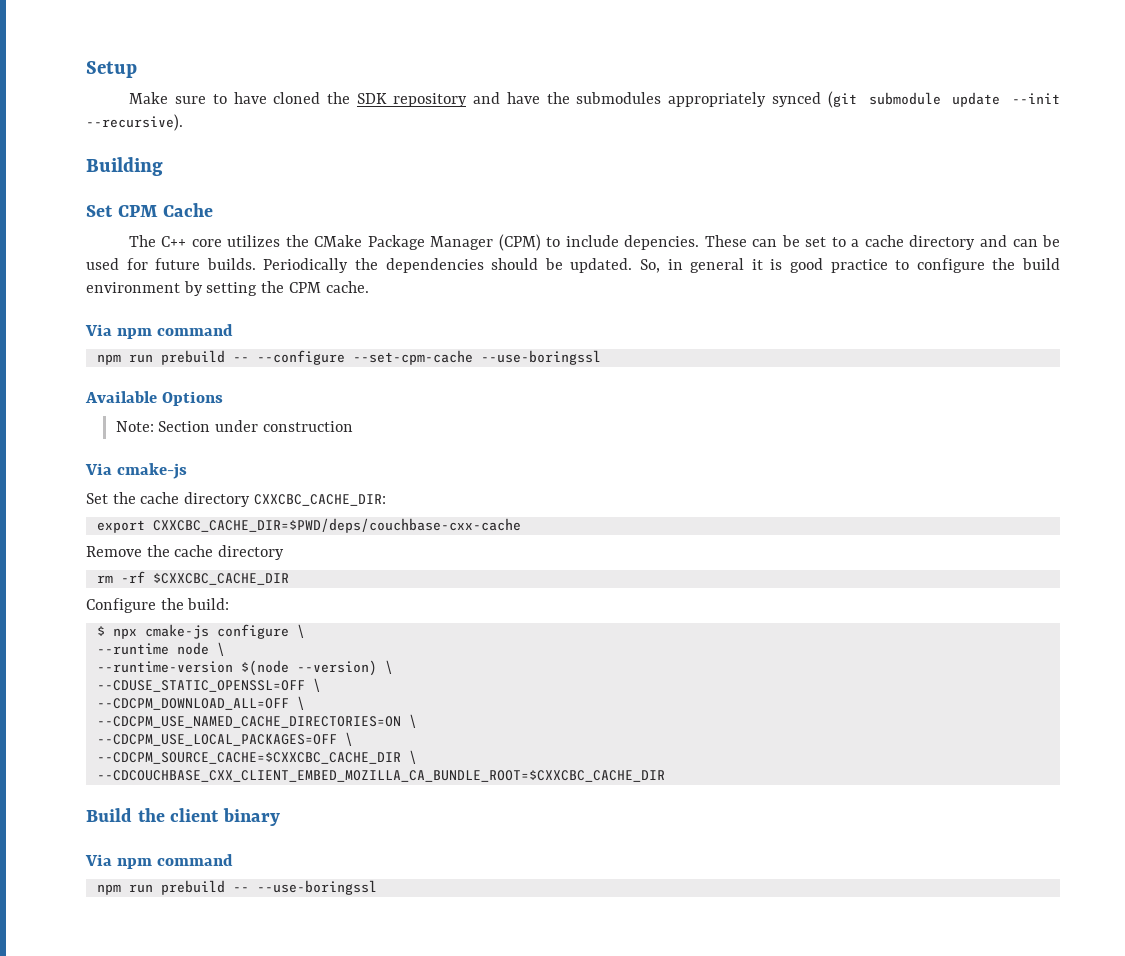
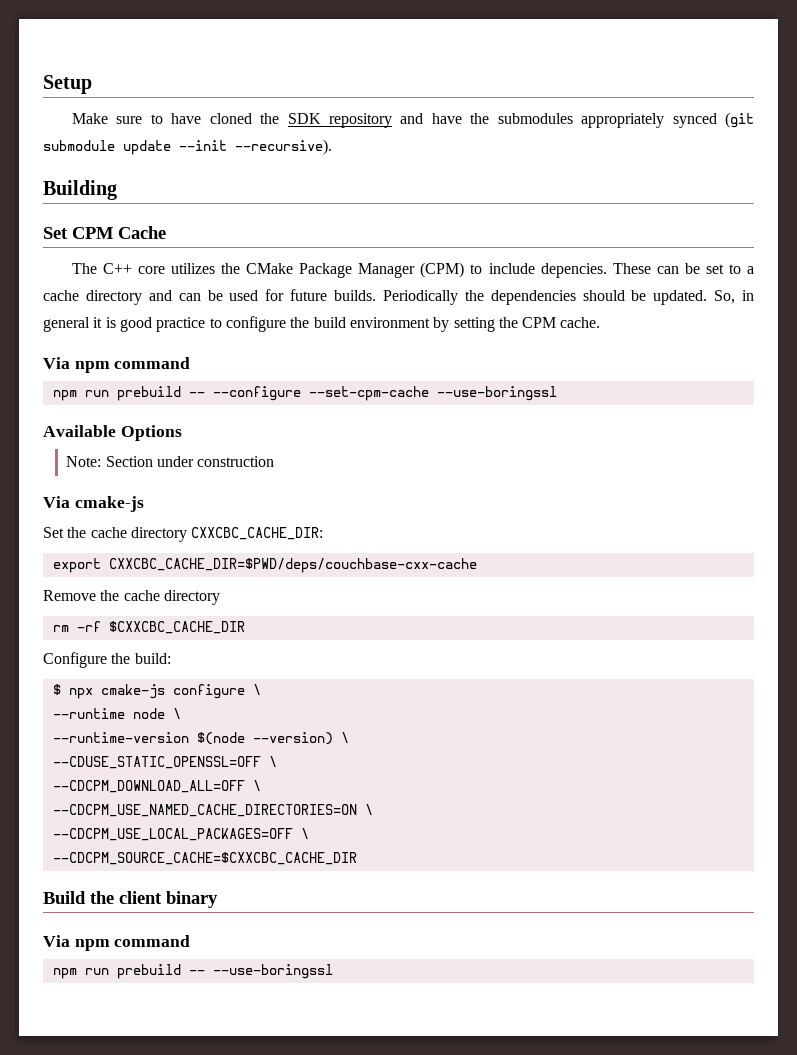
- --CDCPM_SOURCE_CACHE=$CXXCBC_CACHE_DIR \
- --CDCOUCHBASE_CXX_CLIENT_EMBED_MOZILLA_CA_BUNDLE_ROOT=$CXXCBC_CACHE_DIR
+ --CDCPM_SOURCE_CACHE=$CXXCBC_CACHE_DIR

